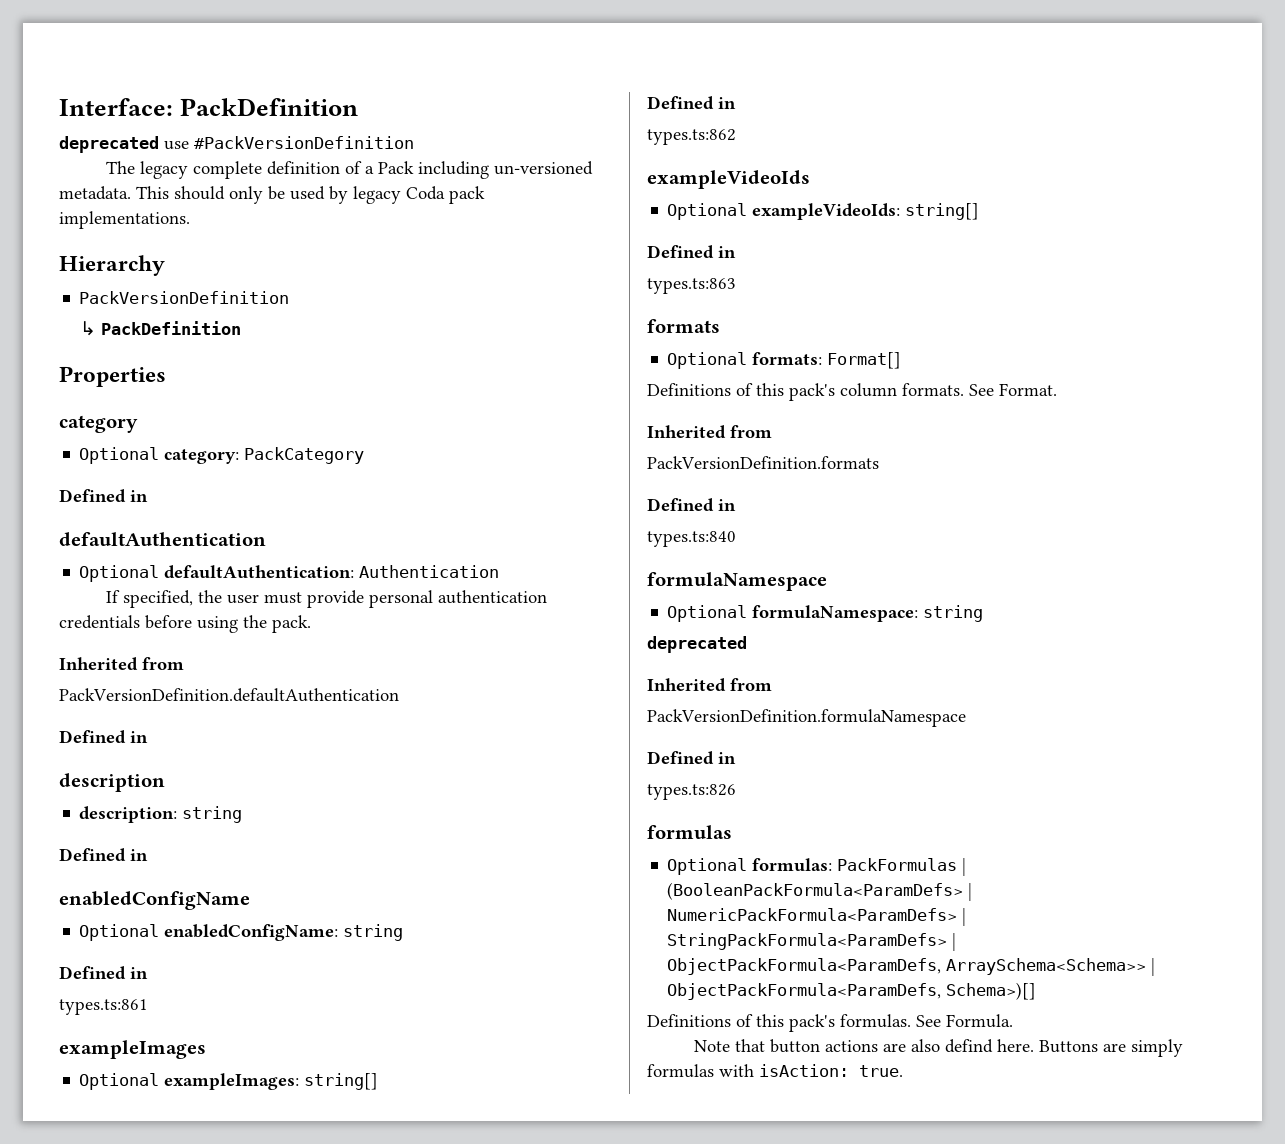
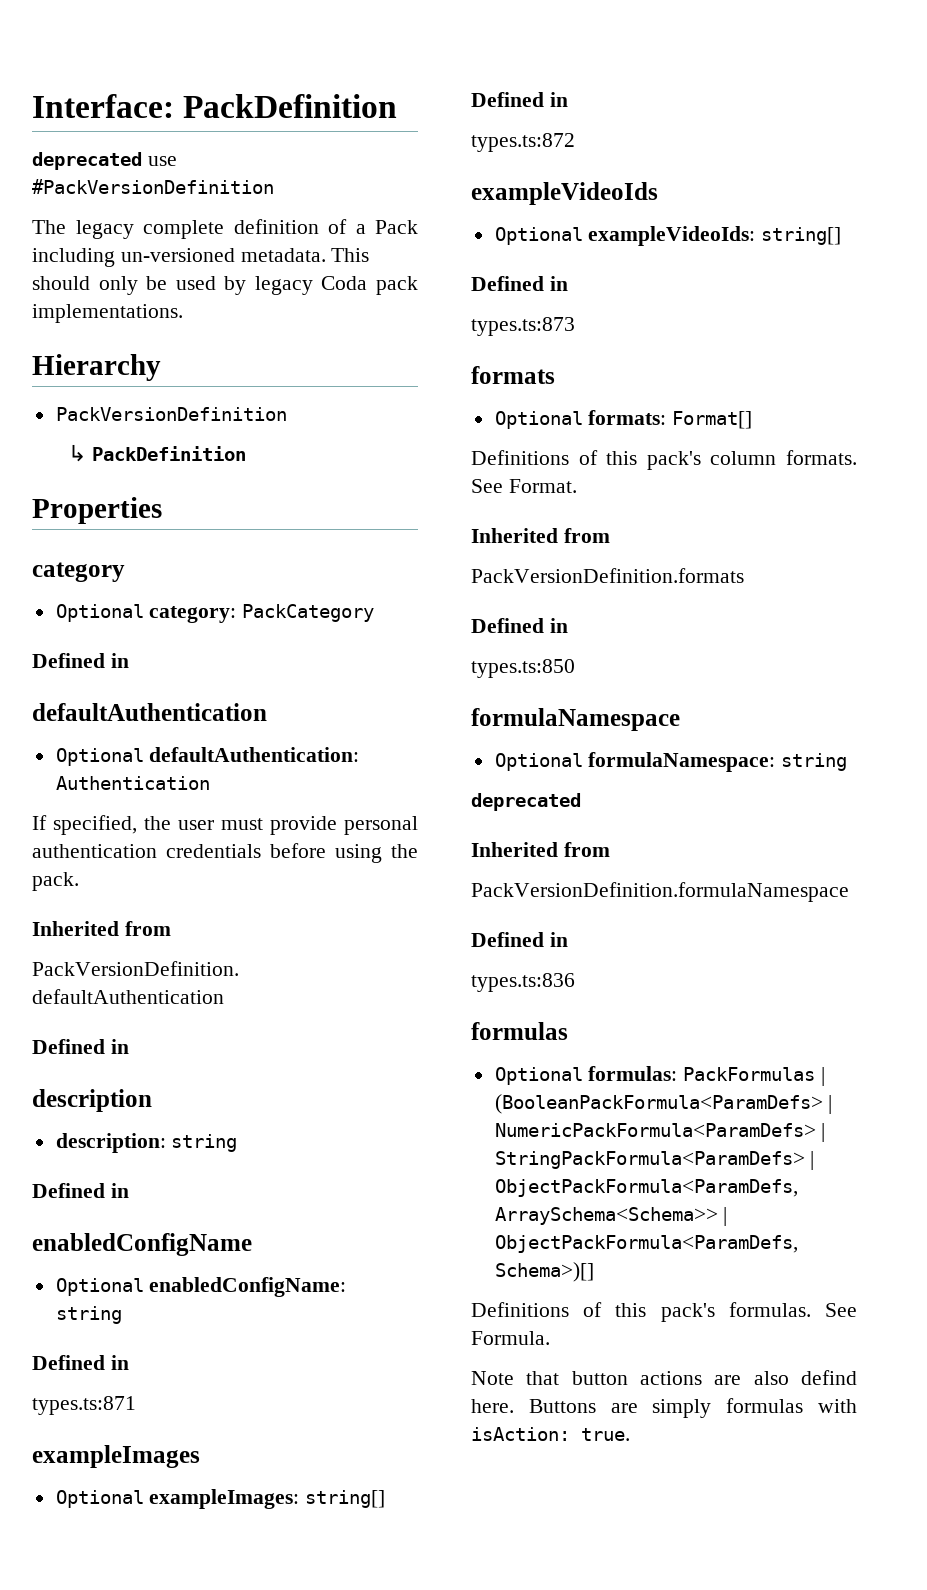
- types.ts:861
+ types.ts:871
- types.ts:862
+ types.ts:872
- types.ts:863
+ types.ts:873
- types.ts:840
+ types.ts:850
- types.ts:826
+ types.ts:836

